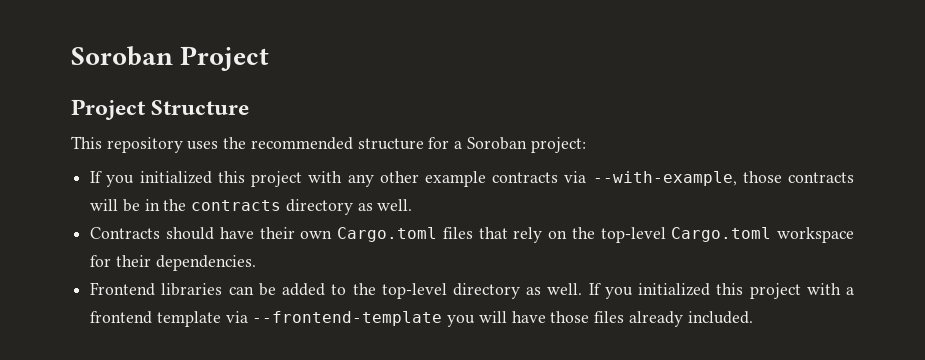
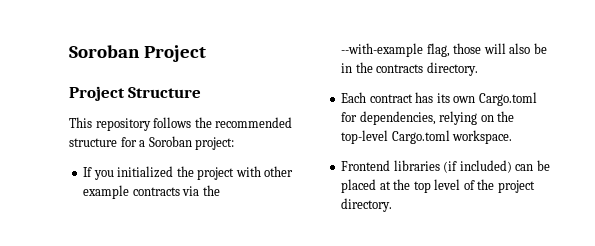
- This repository uses the recommended structure for a Soroban project:
+ This repository follows the recommended structure for a Soroban project:
- If you initialized this project with any other example contracts via --with-example, those contracts will be in the contracts directory as well.
- Contracts should have their own Cargo.toml files that rely on the top-level Cargo.toml workspace for their dependencies.
- Frontend libraries can be added to the top-level directory as well. If you initialized this project with a frontend template via --frontend-template you will have those files already included.
+ If you initialized the project with other example contracts via the --with-example flag, those will also be in the contracts directory.
+ Each contract has its own Cargo.toml for dependencies, relying on the top-level Cargo.toml workspace.
+ Frontend libraries (if included) can be placed at the top level of the project directory.

